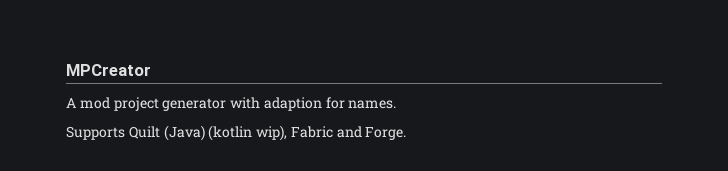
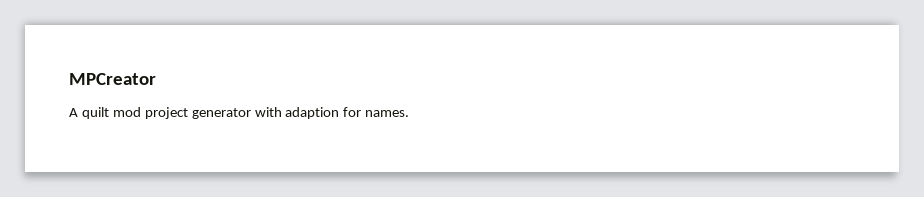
- A mod project generator with adaption for names.
+ A quilt mod project generator with adaption for names.
- Supports Quilt (Java) (kotlin wip), Fabric and Forge.

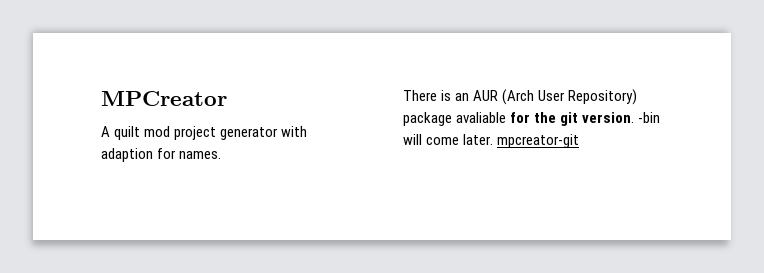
+ There is an AUR (Arch User Repository) package avaliable for the git version. -bin will come later. mpcreator-git

